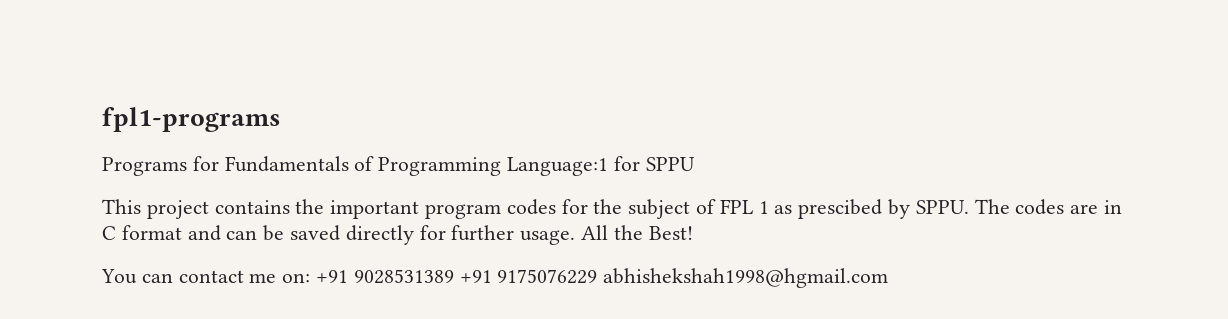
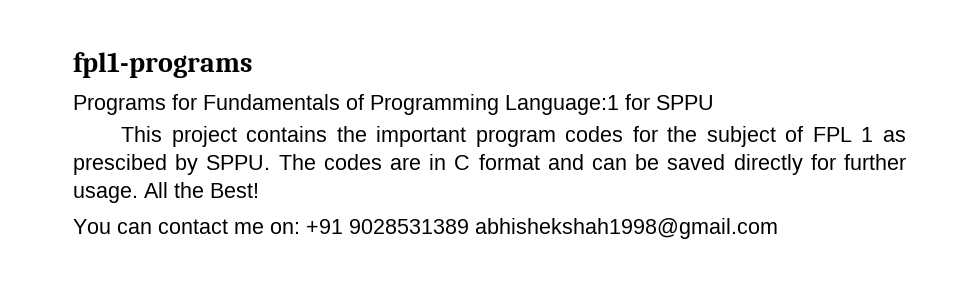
- You can contact me on: +91 9028531389 +91 9175076229 abhishekshah1998@hgmail.com
+ You can contact me on: +91 9028531389 abhishekshah1998@gmail.com

